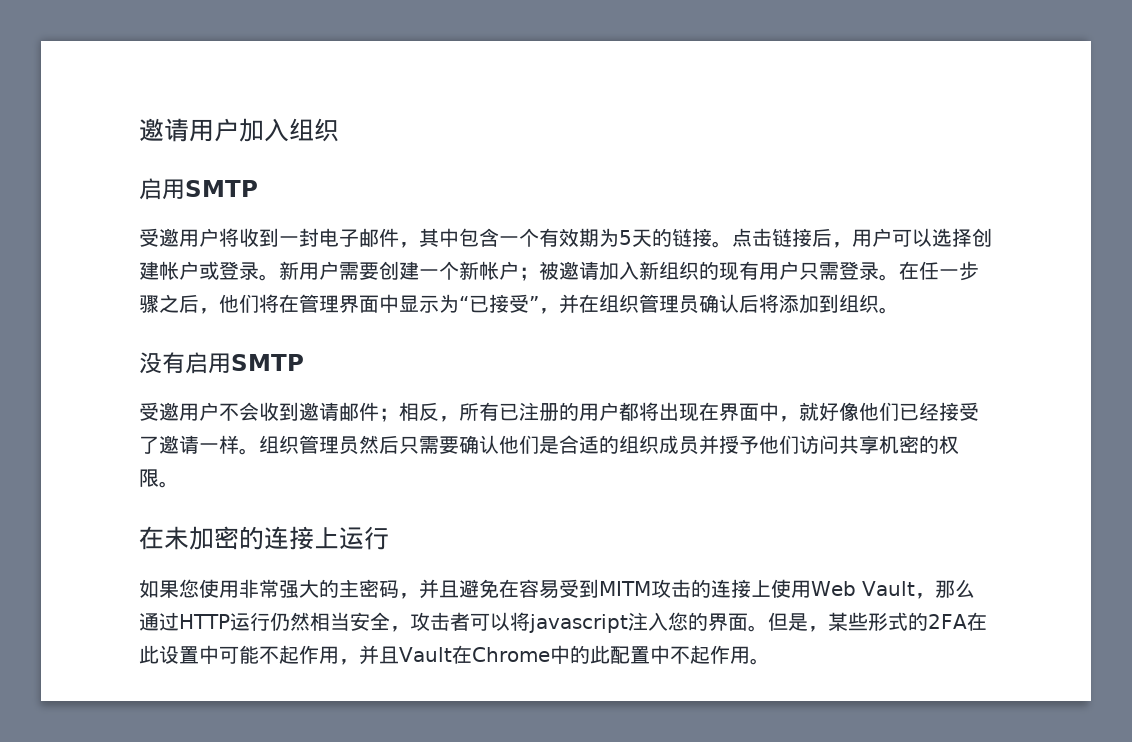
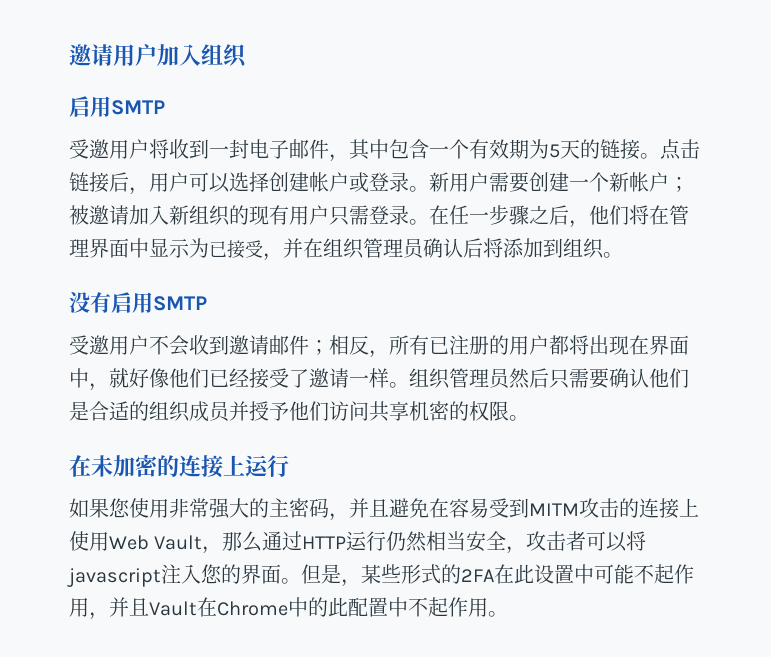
- 在任一步骤之后，他们将在管理界面中显示为“已接受”，并在组织管理员确认后将添加到组织。
+ 在任一步骤之后，他们将在管理界面中显示为已接受，并在组织管理员确认后将添加到组织。

